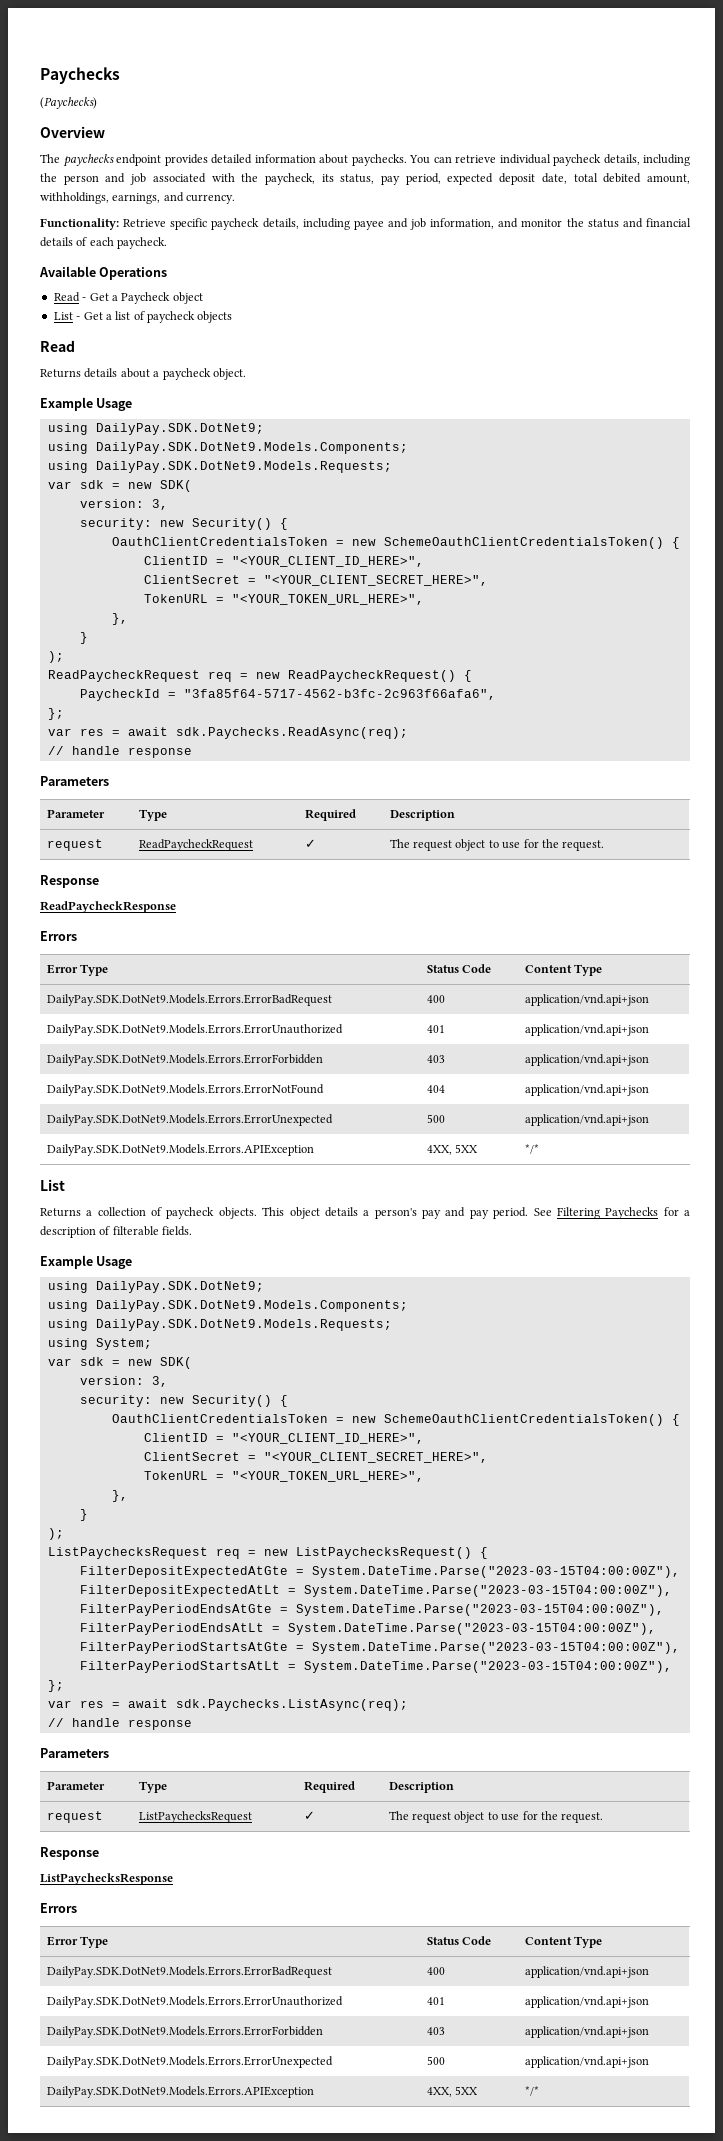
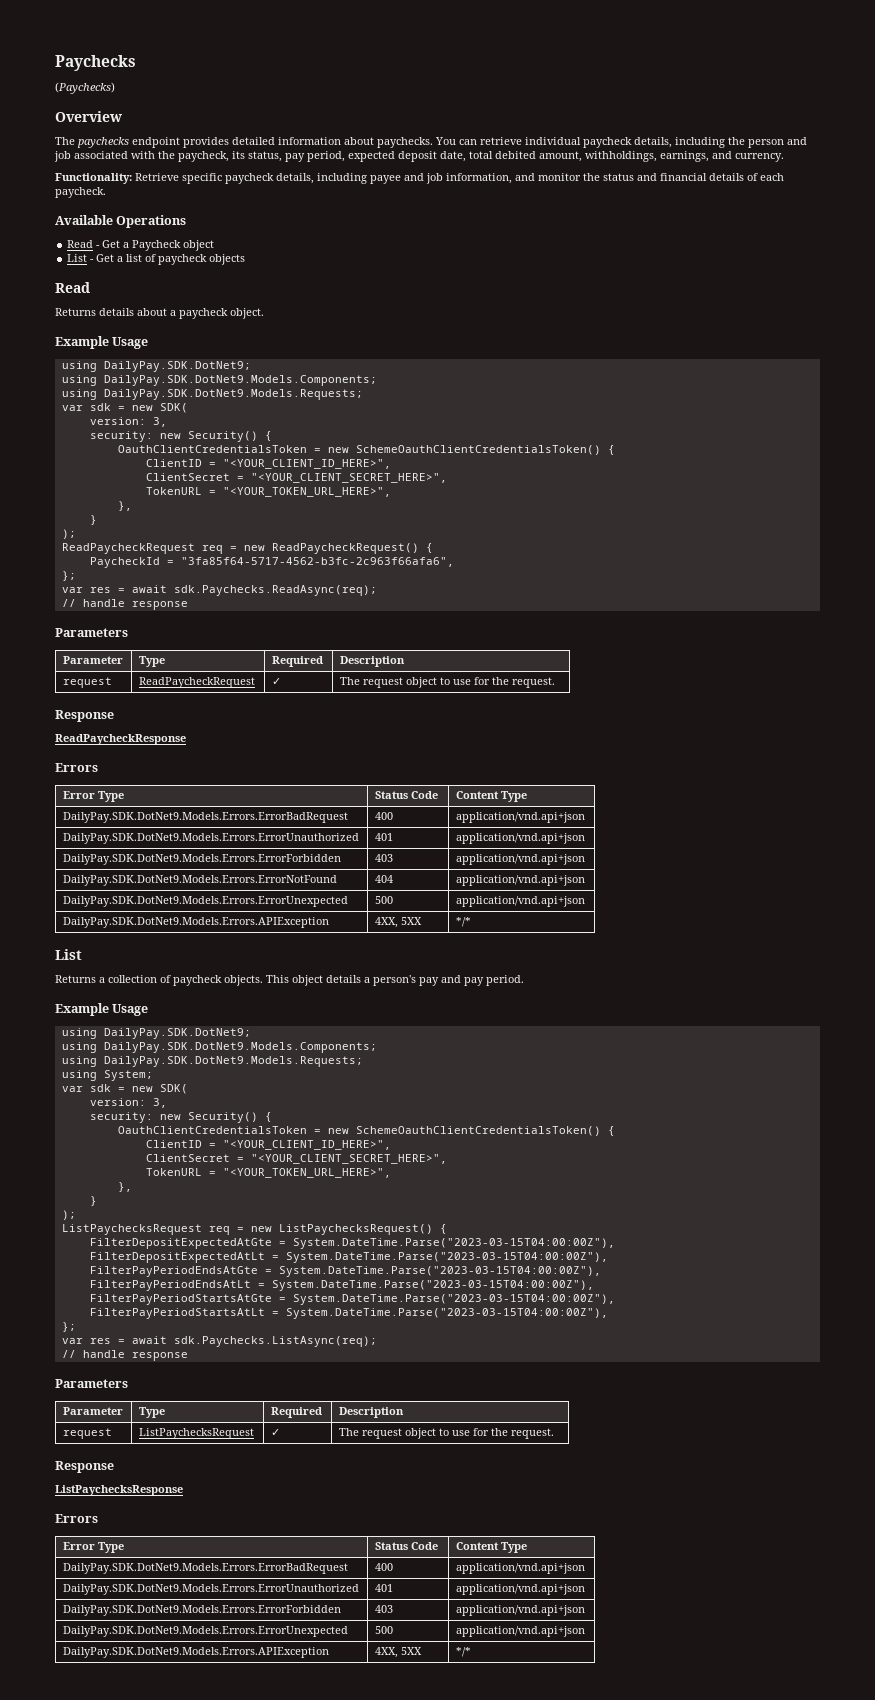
- See Filtering Paychecks for a description of filterable fields.

